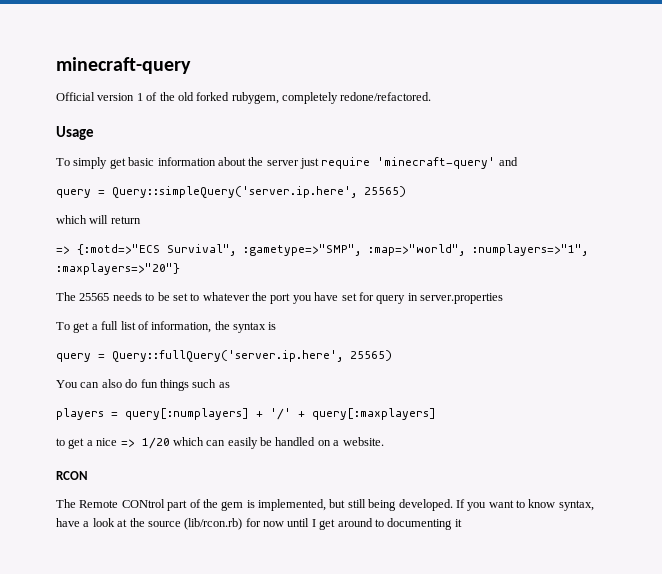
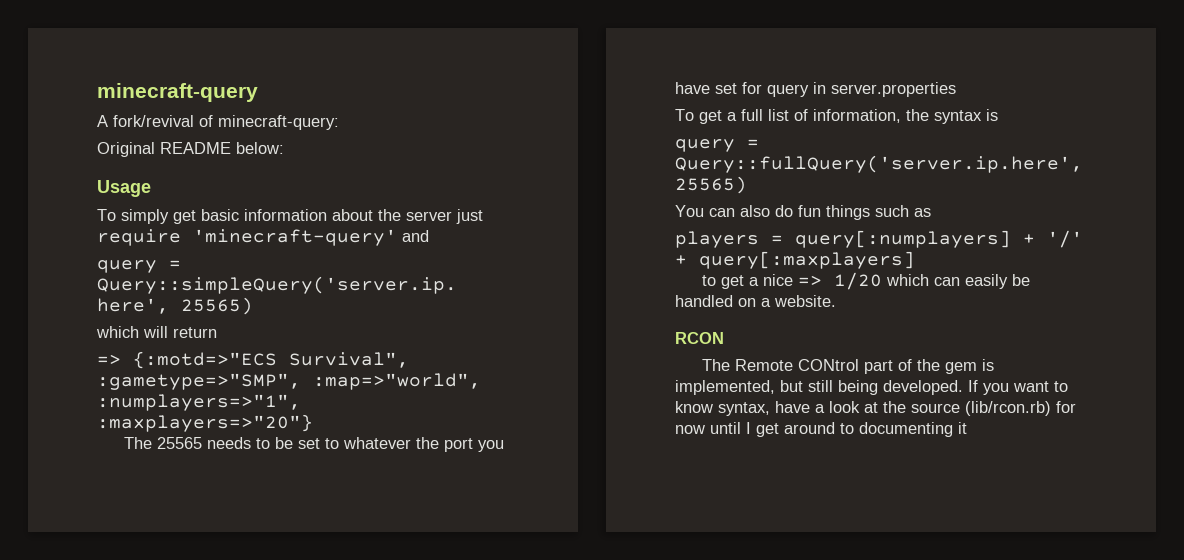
- Official version 1 of the old forked rubygem, completely redone/refactored.
+ A fork/revival of minecraft-query:
+ Original README below:

